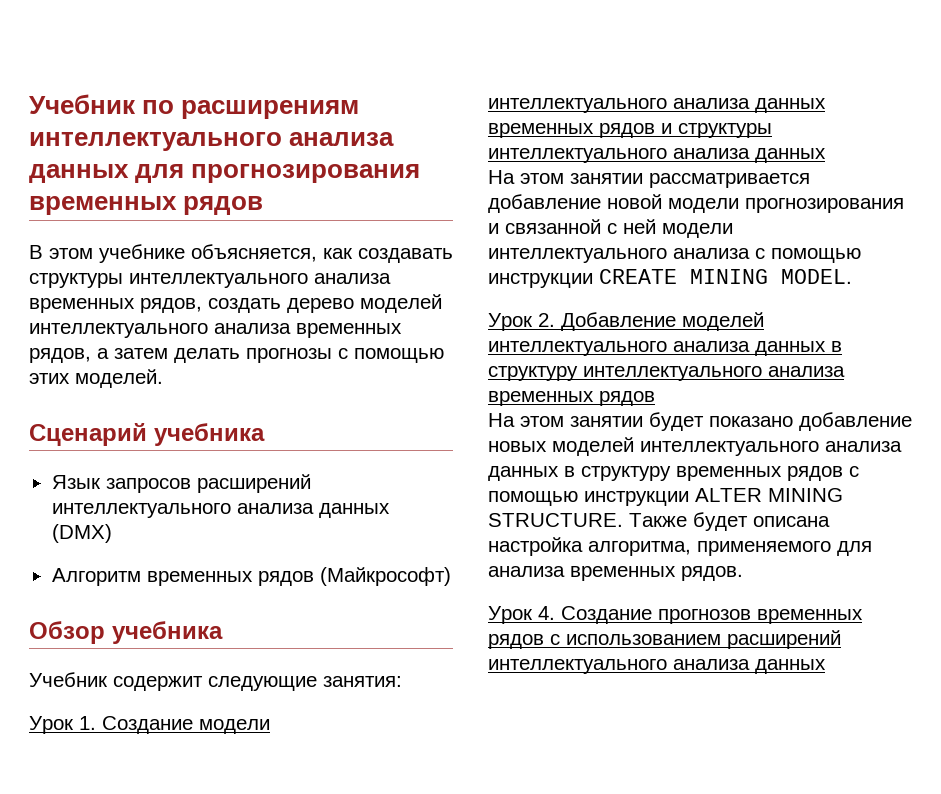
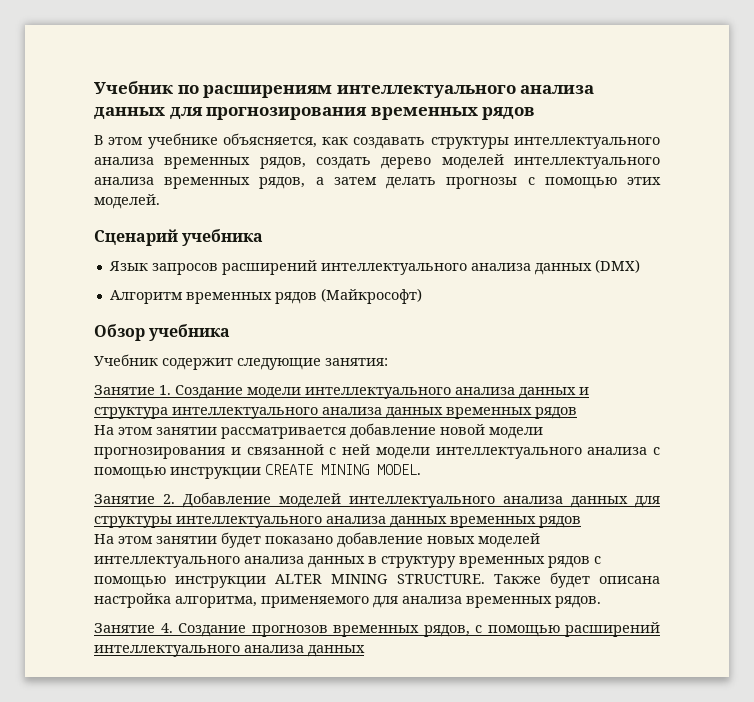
- Урок 1. Создание модели интеллектуального анализа данных временных рядов и структуры интеллектуального анализа данных
+ Занятие 1. Создание модели интеллектуального анализа данных и структура интеллектуального анализа данных временных рядов
- Урок 2. Добавление моделей интеллектуального анализа данных в структуру интеллектуального анализа временных рядов
+ Занятие 2. Добавление моделей интеллектуального анализа данных для структуры интеллектуального анализа данных временных рядов
- Урок 4. Создание прогнозов временных рядов с использованием расширений интеллектуального анализа данных
+ Занятие 4. Создание прогнозов временных рядов, с помощью расширений интеллектуального анализа данных

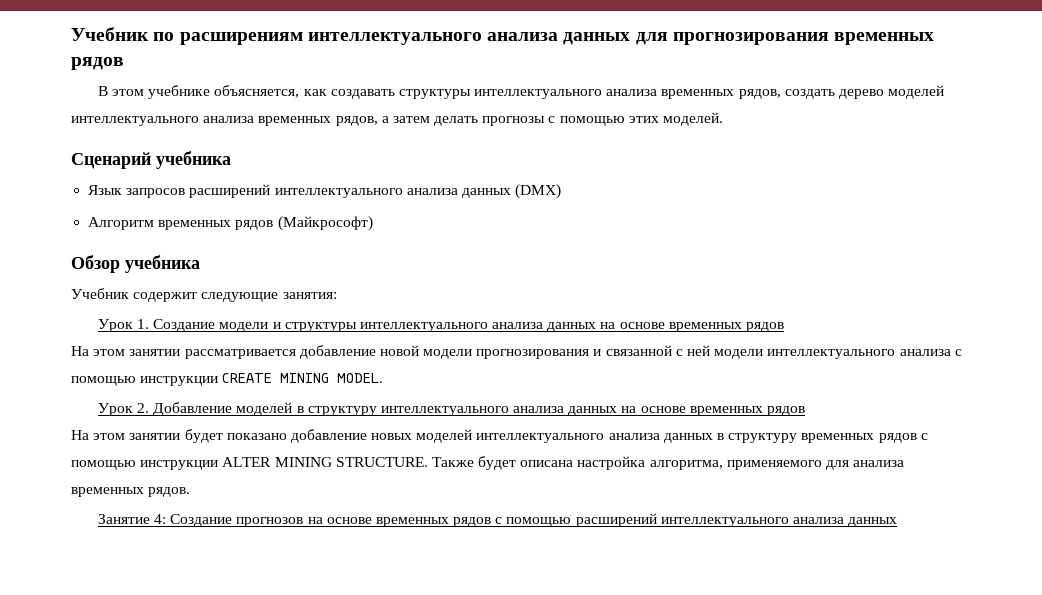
- Занятие 1. Создание модели интеллектуального анализа данных и структура интеллектуального анализа данных временных рядов
+ Урок 1. Создание модели и структуры интеллектуального анализа данных на основе временных рядов
- Занятие 2. Добавление моделей интеллектуального анализа данных для структуры интеллектуального анализа данных временных рядов
+ Урок 2. Добавление моделей в структуру интеллектуального анализа данных на основе временных рядов
- Занятие 4. Создание прогнозов временных рядов, с помощью расширений интеллектуального анализа данных
+ Занятие 4: Создание прогнозов на основе временных рядов с помощью расширений интеллектуального анализа данных

